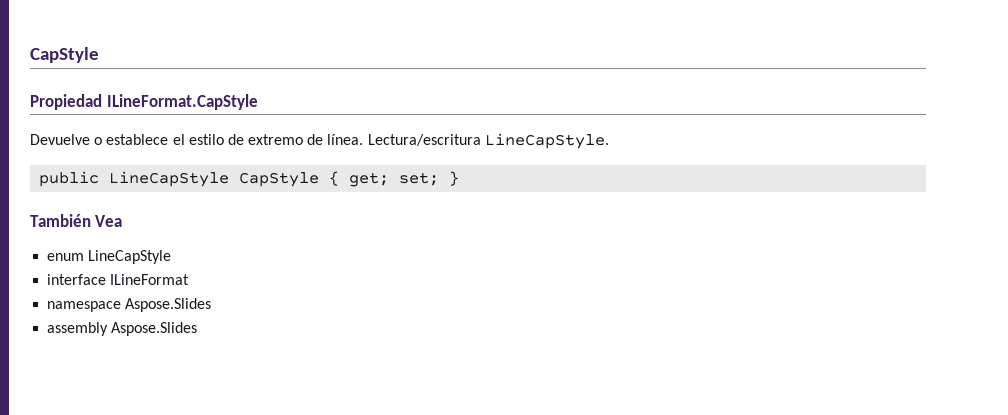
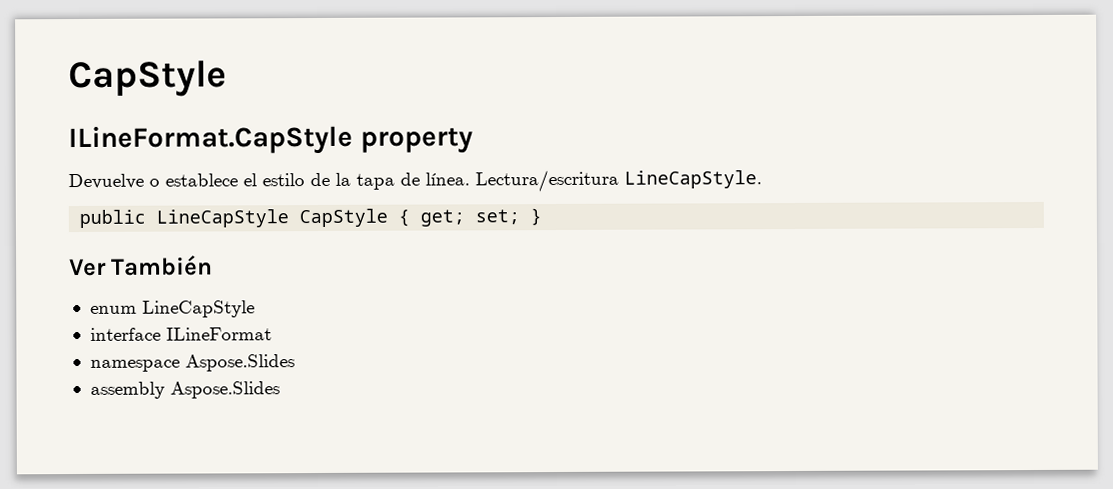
- Propiedad ILineFormat.CapStyle
+ ILineFormat.CapStyle property
- Devuelve o establece el estilo de extremo de línea.
+ Devuelve o establece el estilo de la tapa de línea.
- También Vea
+ Ver También

